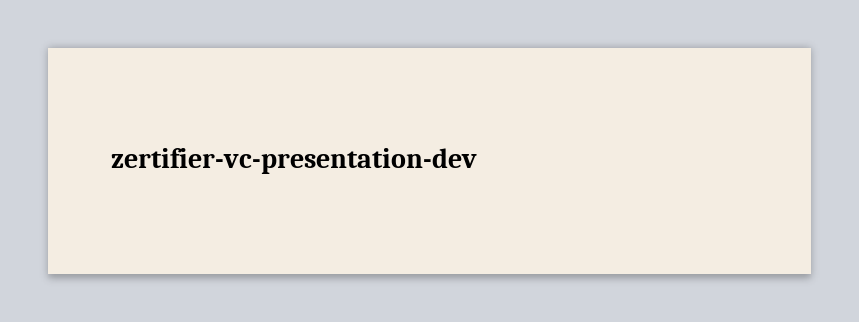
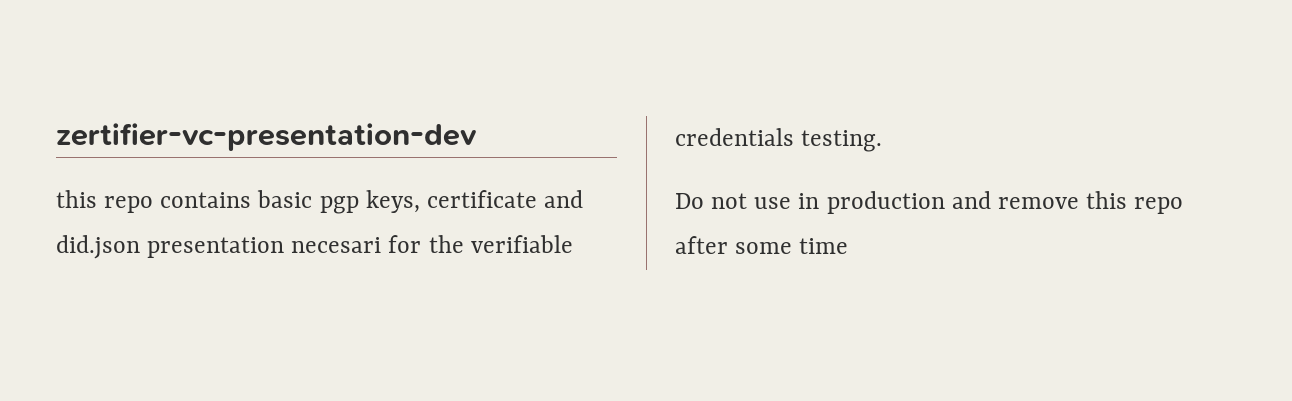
+ this repo contains basic pgp keys, certificate and did.json presentation necesari for the verifiable credentials testing.
+ Do not use in production and remove this repo after some time

